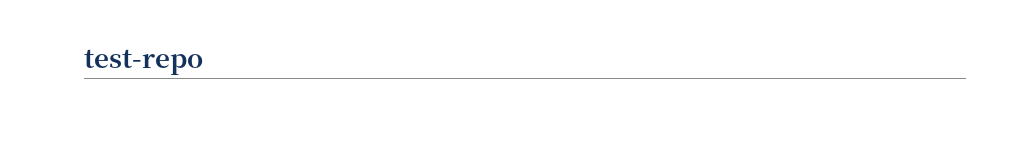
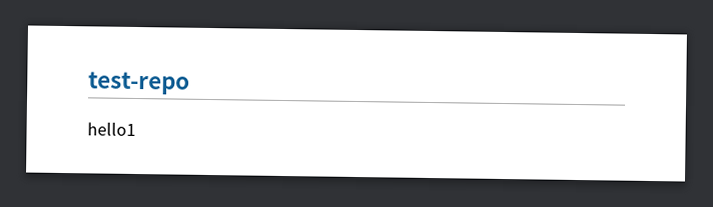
+ hello1

